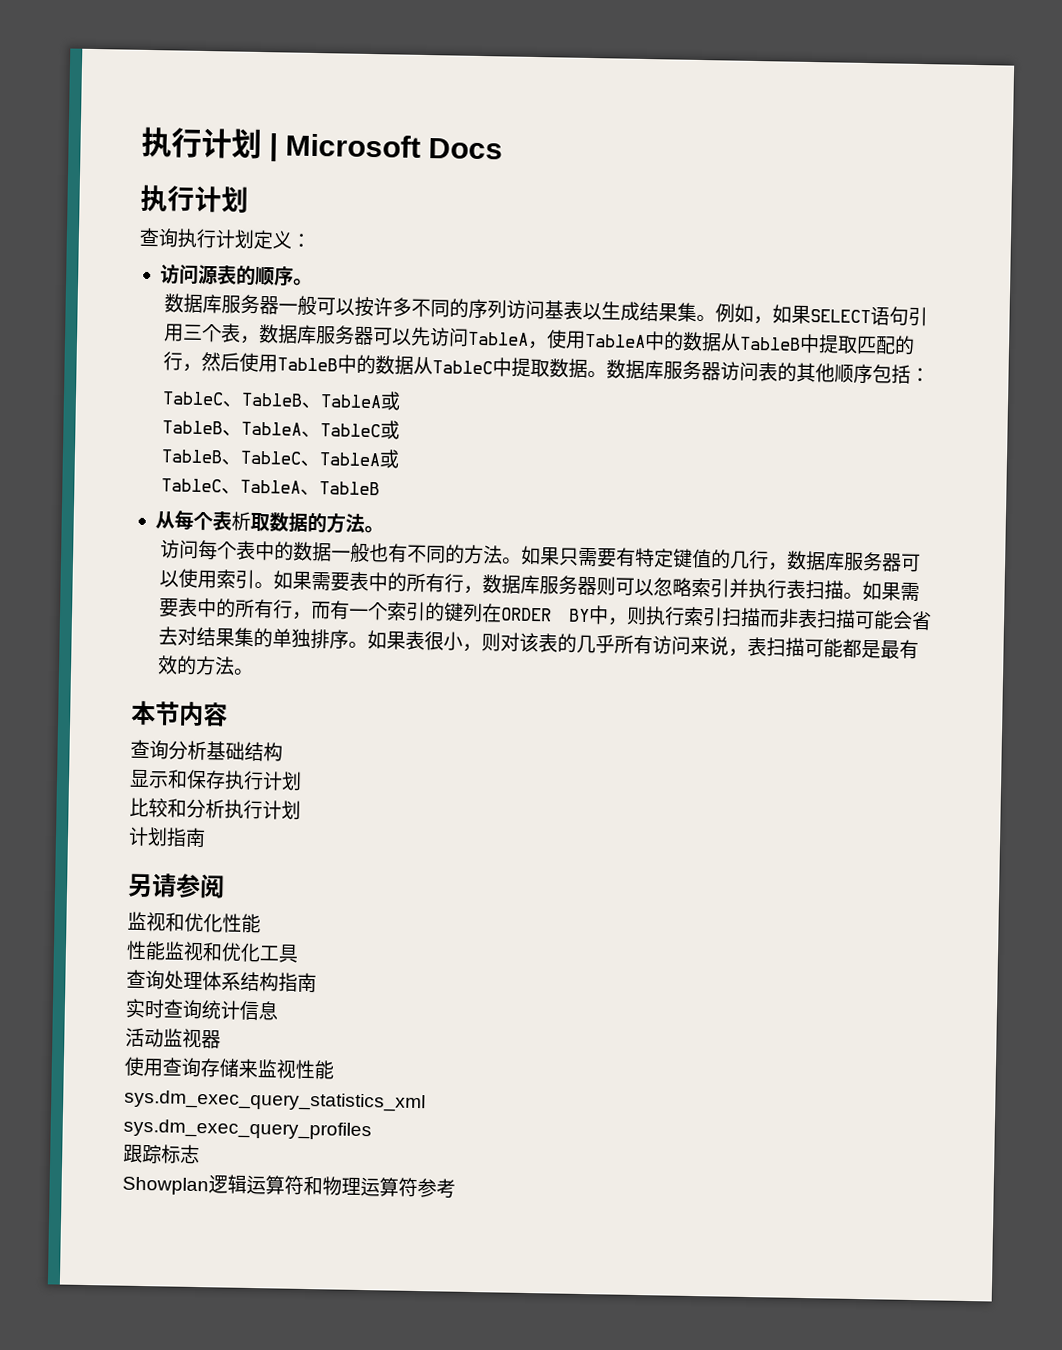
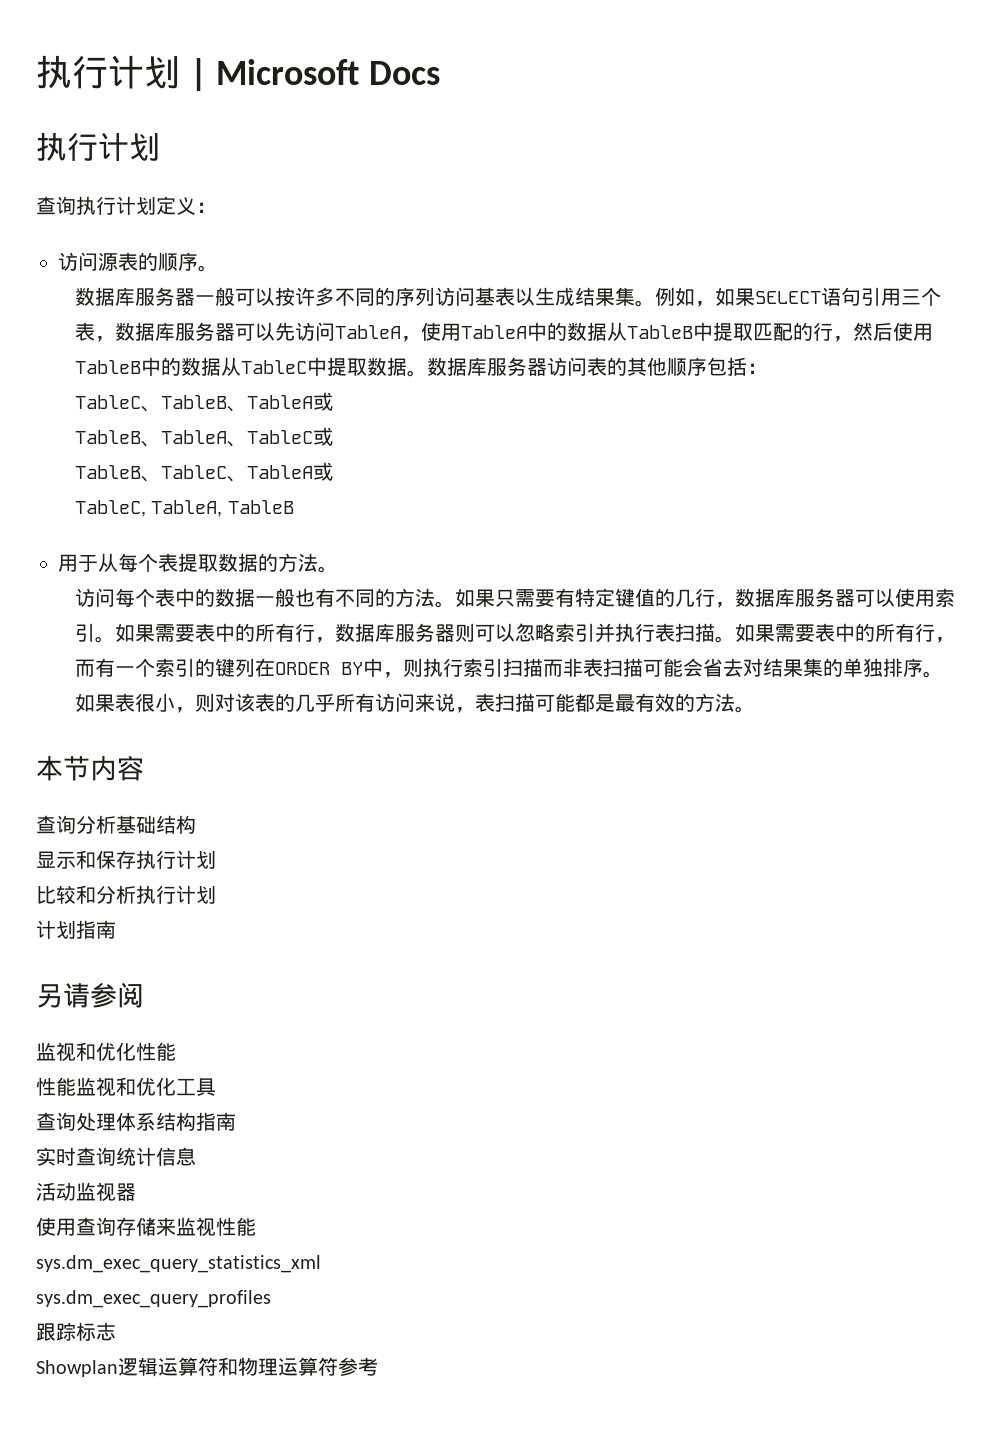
- TableC、TableA、TableB
+ TableC, TableA, TableB
- 从每个表析取数据的方法。
+ 用于从每个表提取数据的方法。

